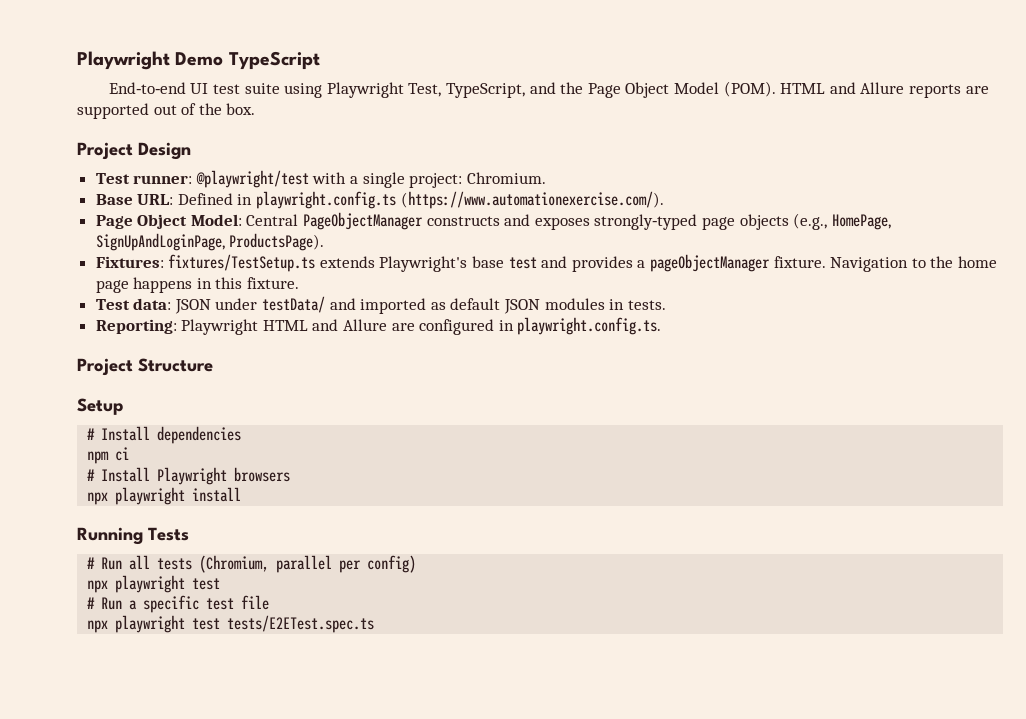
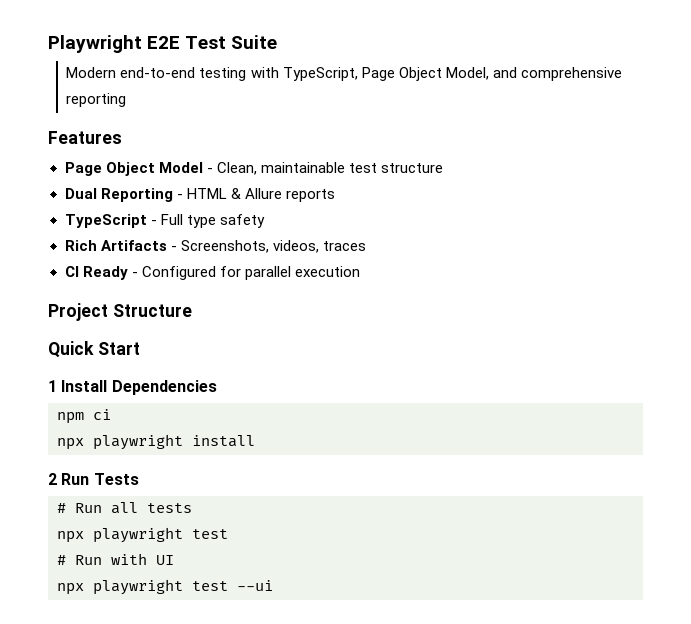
- Playwright Demo TypeScript
- End‑to‑end UI test suite using Playwright Test, TypeScript, and the Page Object Model (POM). HTML and Allure reports are supported out of the box.
- Project Design
- Test runner: @playwright/test with a single project: Chromium.
- Base URL: Defined in playwright.config.ts (https://www.automationexercise.com/).
- Page Object Model: Central PageObjectManager constructs and exposes strongly‑typed page objects (e.g., HomePage, SignUpAndLoginPage, ProductsPage).
- Fixtures: fixtures/TestSetup.ts extends Playwright's base test and provides a pageObjectManager fixture. Navigation to the home page happens in this fixture.
- Test data: JSON under testData/ and imported as default JSON modules in tests.
- Reporting: Playwright HTML and Allure are configured in playwright.config.ts.
+ Playwright E2E Test Suite
+ Modern end-to-end testing with TypeScript, Page Object Model, and comprehensive reporting
+ Features
+ Page Object Model - Clean, maintainable test structure
+ Dual Reporting - HTML & Allure reports
+ TypeScript - Full type safety
+ Rich Artifacts - Screenshots, videos, traces
+ CI Ready - Configured for parallel execution
  Project Structure
- Setup
- # Install dependencies
+ Quick Start
+ 1 Install Dependencies
  npm ci
- # Install Playwright browsers
- Running Tests
+ 2 Run Tests
- # Run all tests (Chromium, parallel per config)
+ # Run all tests
- # Run a specific test file
- npx playwright test tests/E2ETest.spec.ts
+ # Run with UI
+ npx playwright test --ui

